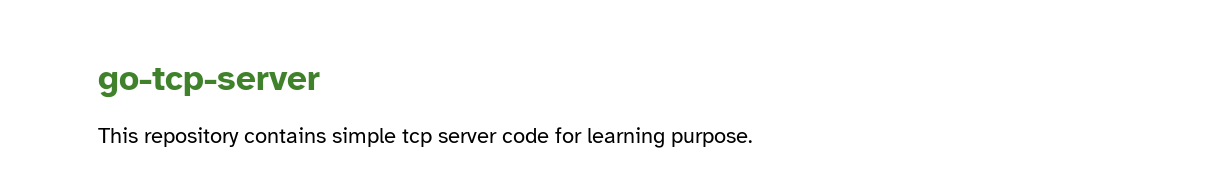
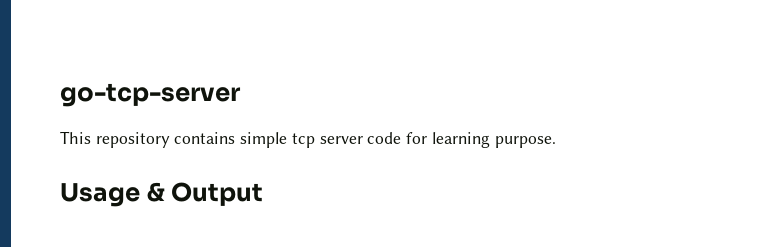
+ Usage & Output

